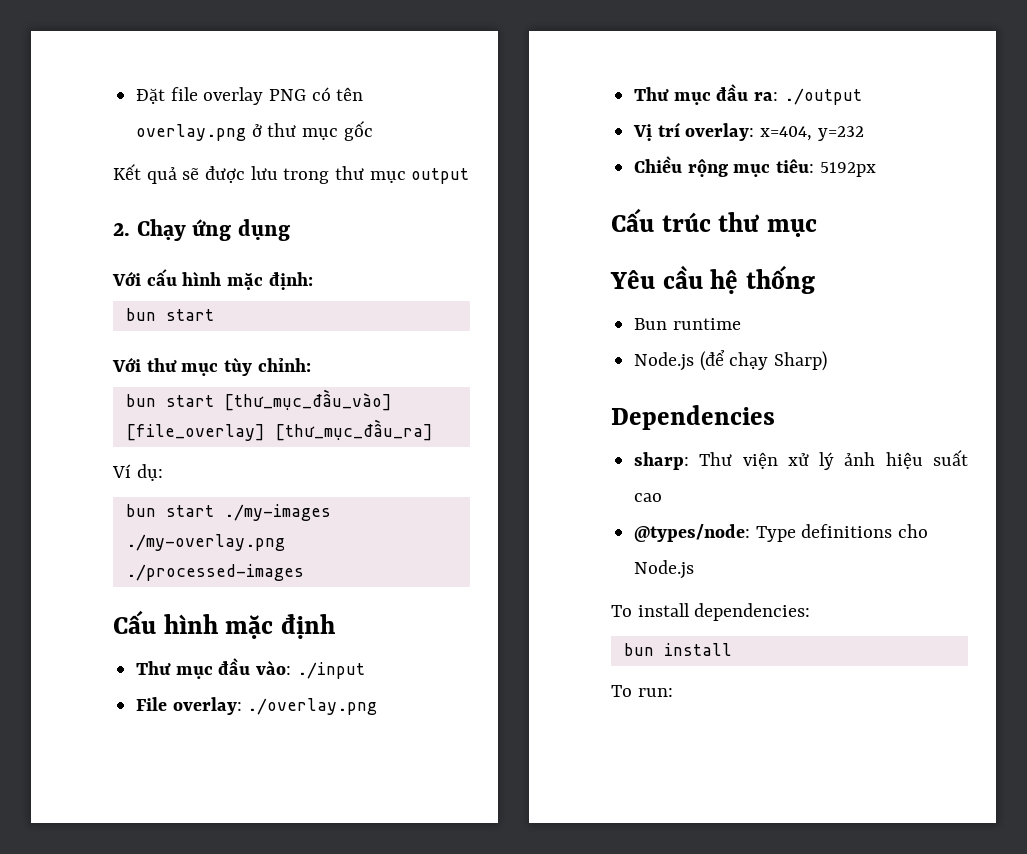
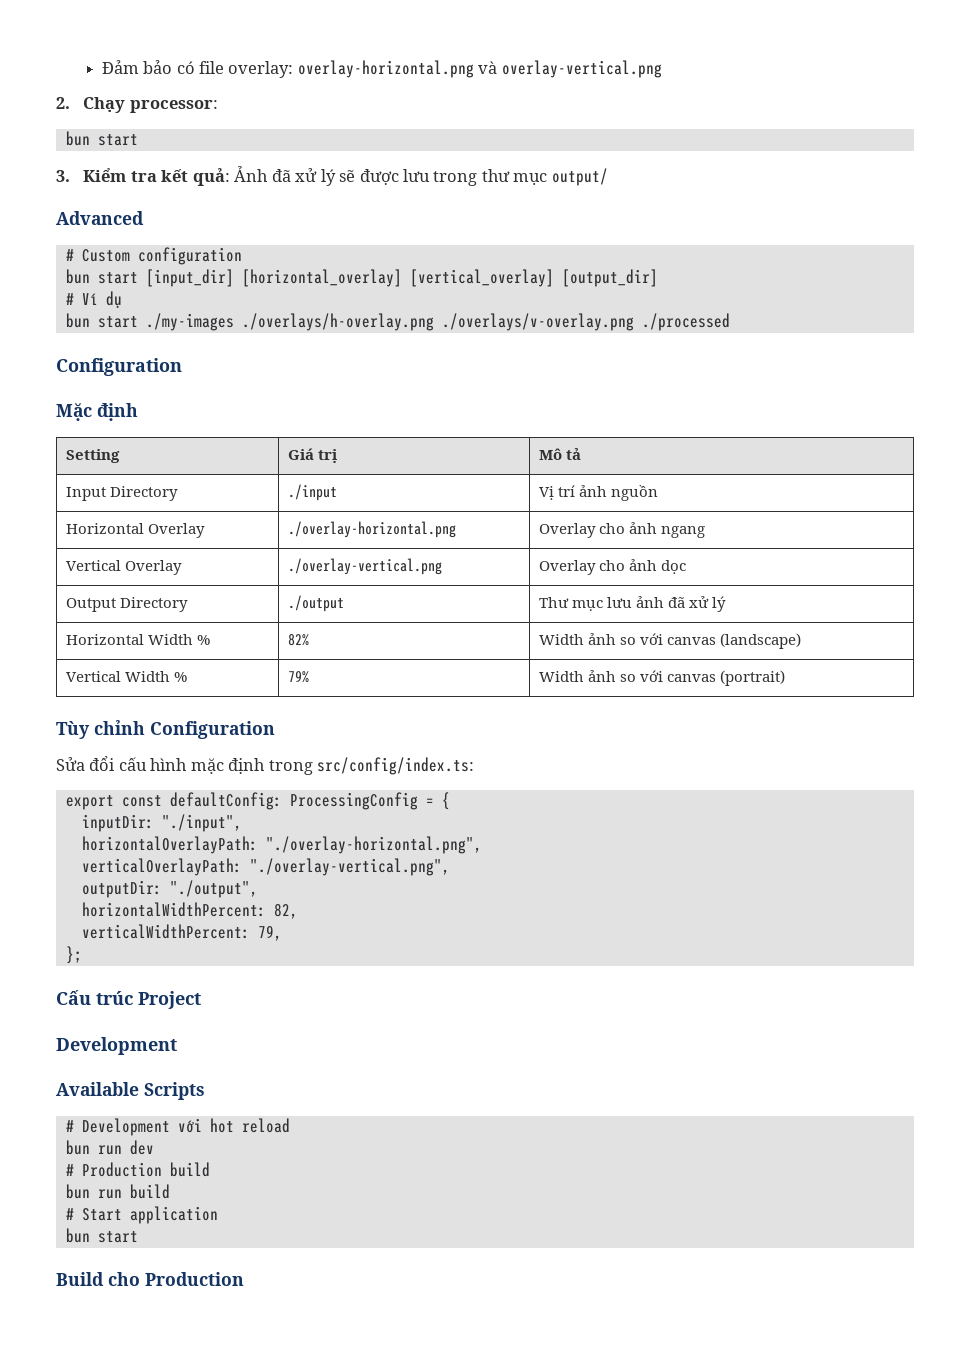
- Đặt file overlay PNG có tên overlay.png ở thư mục gốc
- Kết quả sẽ được lưu trong thư mục output
- 2. Chạy ứng dụng
- Với cấu hình mặc định:
+ Đảm bảo có file overlay: overlay-horizontal.png và overlay-vertical.png
+ 2. Chạy processor:
  bun start
- Với thư mục tùy chỉnh:
- bun start [thư_mục_đầu_vào] [file_overlay] [thư_mục_đầu_ra]
- Ví dụ:
- bun start ./my-images ./my-overlay.png ./processed-images
- Cấu hình mặc định
- Thư mục đầu vào: ./input
- File overlay: ./overlay.png
- Thư mục đầu ra: ./output
- Vị trí overlay: x=404, y=232
- Chiều rộng mục tiêu: 5192px
- Cấu trúc thư mục
- Yêu cầu hệ thống
- Bun runtime
- Node.js (để chạy Sharp)
- Dependencies
- sharp: Thư viện xử lý ảnh hiệu suất cao
- @types/node: Type definitions cho Node.js
- To install dependencies:
- bun install
- To run:
+ 3. Kiểm tra kết quả: Ảnh đã xử lý sẽ được lưu trong thư mục output/
+ Advanced
+ # Custom configuration
+ bun start [input_dir] [horizontal_overlay] [vertical_overlay] [output_dir]
+ # Ví dụ
+ bun start ./my-images ./overlays/h-overlay.png ./overlays/v-overlay.png ./processed
+ Configuration
+ Mặc định
+ Setting | Giá trị | Mô tả
+ Input Directory | ./input | Vị trí ảnh nguồn
+ Horizontal Overlay | ./overlay-horizontal.png | Overlay cho ảnh ngang
+ Vertical Overlay | ./overlay-vertical.png | Overlay cho ảnh dọc
+ Output Directory | ./output | Thư mục lưu ảnh đã xử lý
+ Horizontal Width % | 82% | Width ảnh so với canvas (landscape)
+ Vertical Width % | 79% | Width ảnh so với canvas (portrait)
+ Tùy chỉnh Configuration
+ Sửa đổi cấu hình mặc định trong src/config/index.ts:
+ export const defaultConfig: ProcessingConfig = {
+ inputDir: "./input",
+ horizontalOverlayPath: "./overlay-horizontal.png",
+ verticalOverlayPath: "./overlay-vertical.png",
+ outputDir: "./output",
+ horizontalWidthPercent: 82,
+ verticalWidthPercent: 79,
+ };
+ Cấu trúc Project
+ Development
+ Available Scripts
+ # Development với hot reload
+ bun run dev
+ # Production build
+ bun run build
+ # Start application
+ bun start
+ Build cho Production

